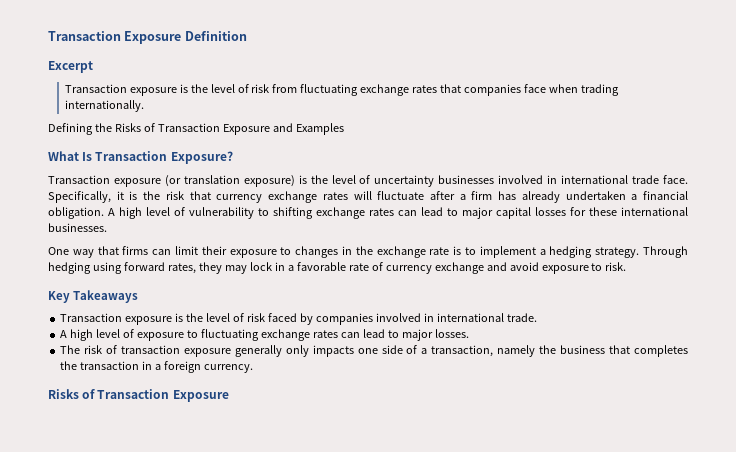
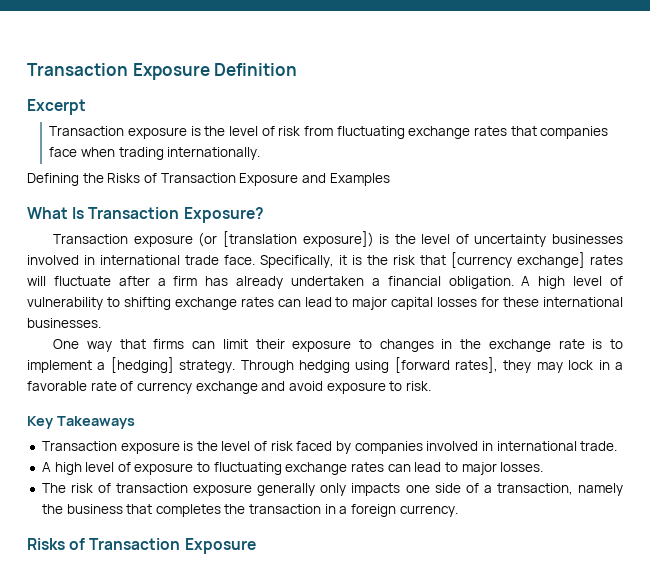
- Transaction exposure (or translation exposure) is the level of uncertainty businesses involved in international trade face.
+ Transaction exposure (or [translation exposure]) is the level of uncertainty businesses involved in international trade face.
- Specifically, it is the risk that currency exchange rates will fluctuate after a firm has already undertaken a financial obligation.
+ Specifically, it is the risk that [currency exchange] rates will fluctuate after a firm has already undertaken a financial obligation.
- One way that firms can limit their exposure to changes in the exchange rate is to implement a hedging strategy.
+ One way that firms can limit their exposure to changes in the exchange rate is to implement a [hedging] strategy.
- Through hedging using forward rates, they may lock in a favorable rate of currency exchange and avoid exposure to risk.
+ Through hedging using [forward rates], they may lock in a favorable rate of currency exchange and avoid exposure to risk.

